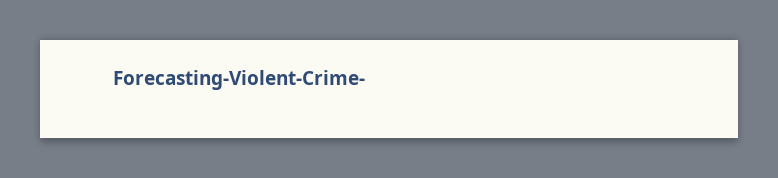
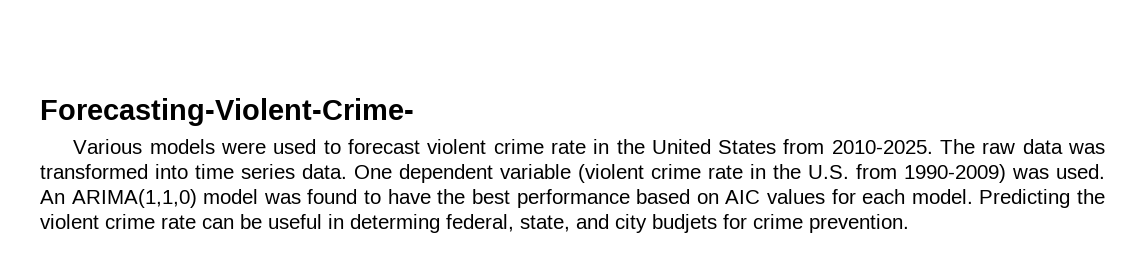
+ Various models were used to forecast violent crime rate in the United States from 2010-2025. The raw data was transformed into time series data. One dependent variable (violent crime rate in the U.S. from 1990-2009) was used. An ARIMA(1,1,0) model was found to have the best performance based on AIC values for each model. Predicting the violent crime rate can be useful in determing federal, state, and city budjets for crime prevention.

